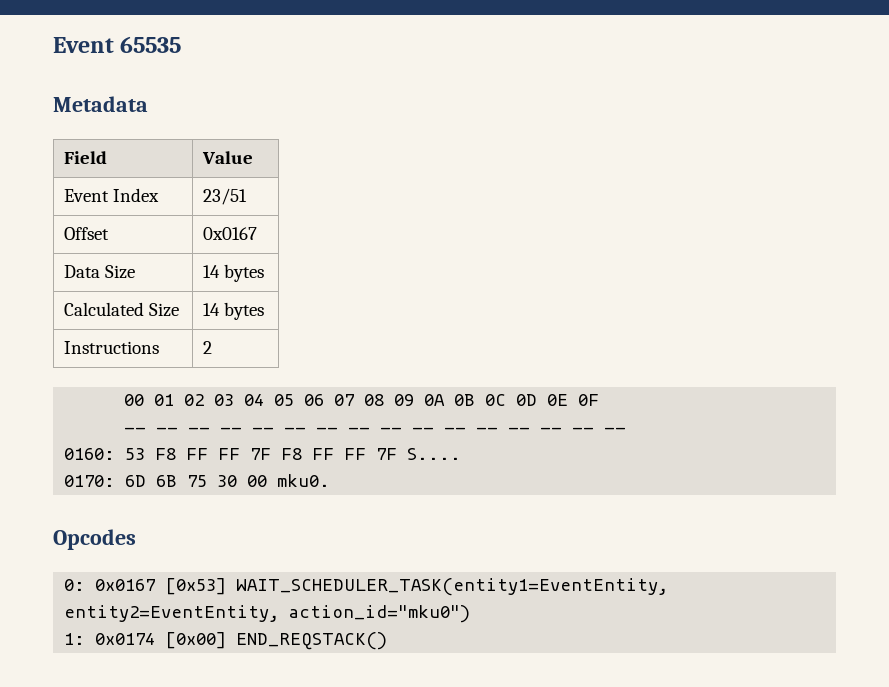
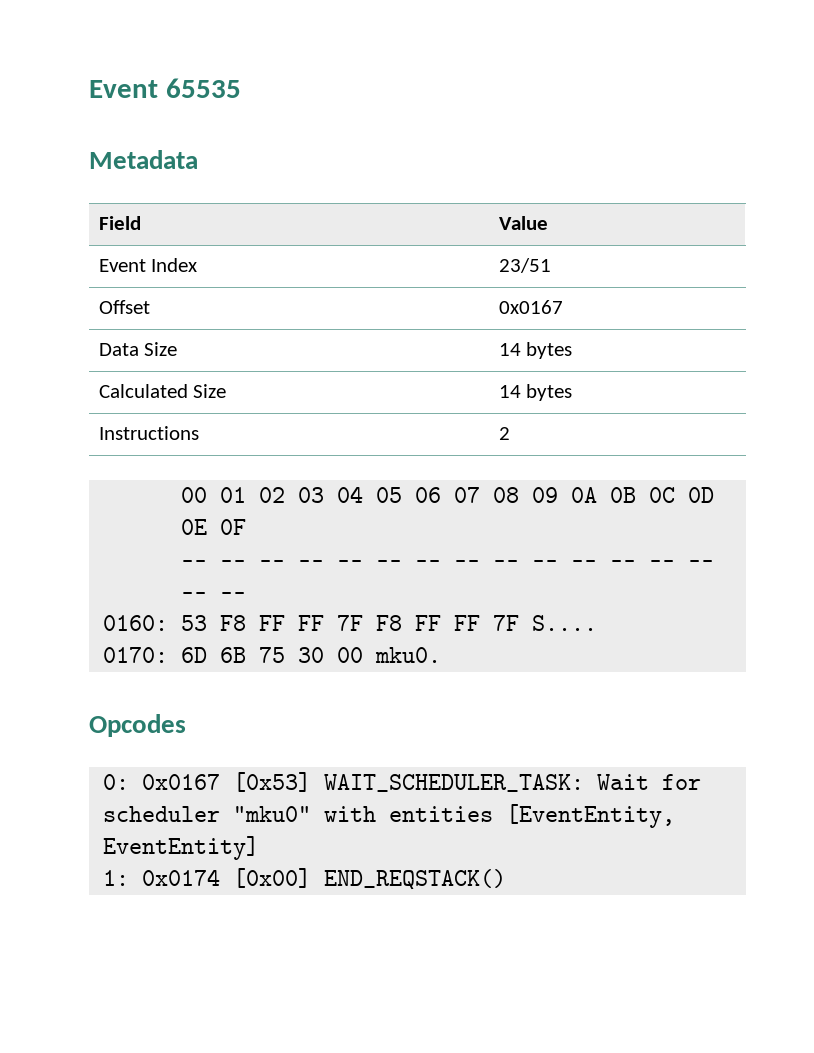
- 0: 0x0167 [0x53] WAIT_SCHEDULER_TASK(entity1=EventEntity, entity2=EventEntity, action_id="mku0")
+ 0: 0x0167 [0x53] WAIT_SCHEDULER_TASK: Wait for scheduler "mku0" with entities [EventEntity, EventEntity]

